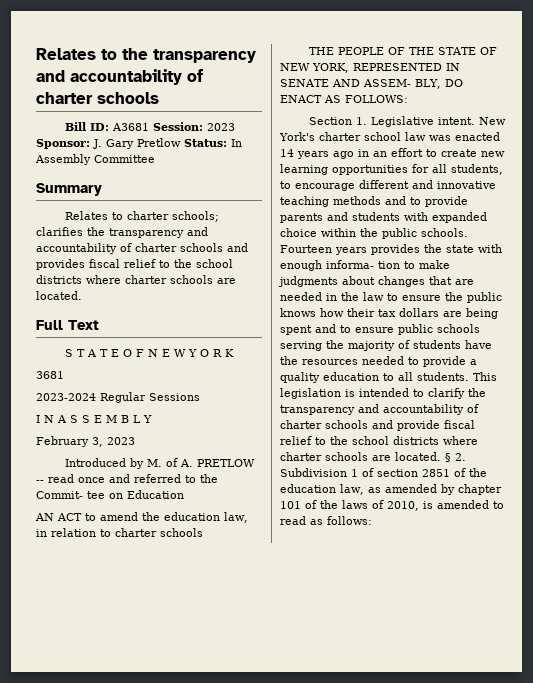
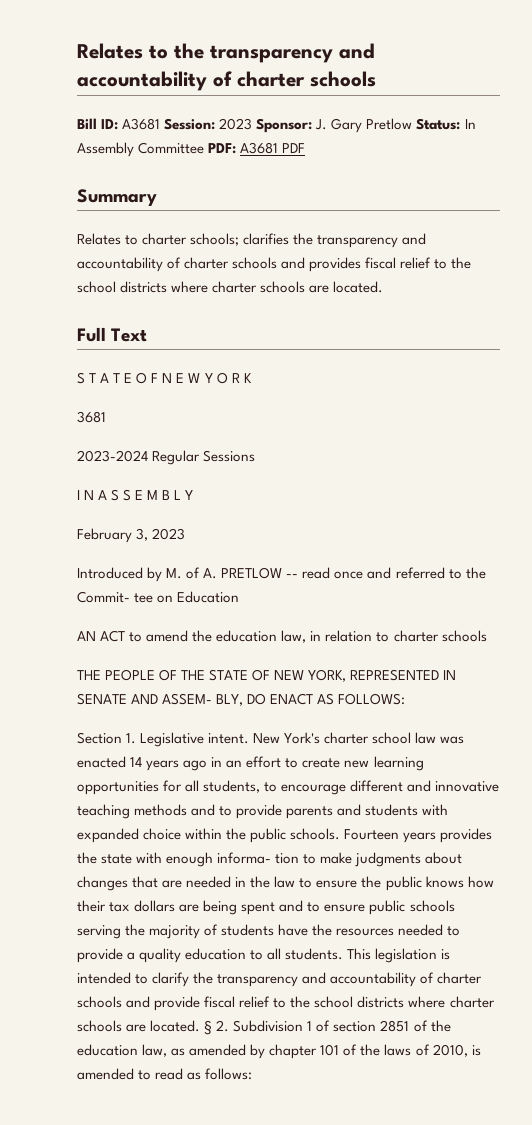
- Bill ID: A3681 Session: 2023 Sponsor: J. Gary Pretlow Status: In Assembly Committee
+ Bill ID: A3681 Session: 2023 Sponsor: J. Gary Pretlow Status: In Assembly Committee PDF: A3681 PDF

